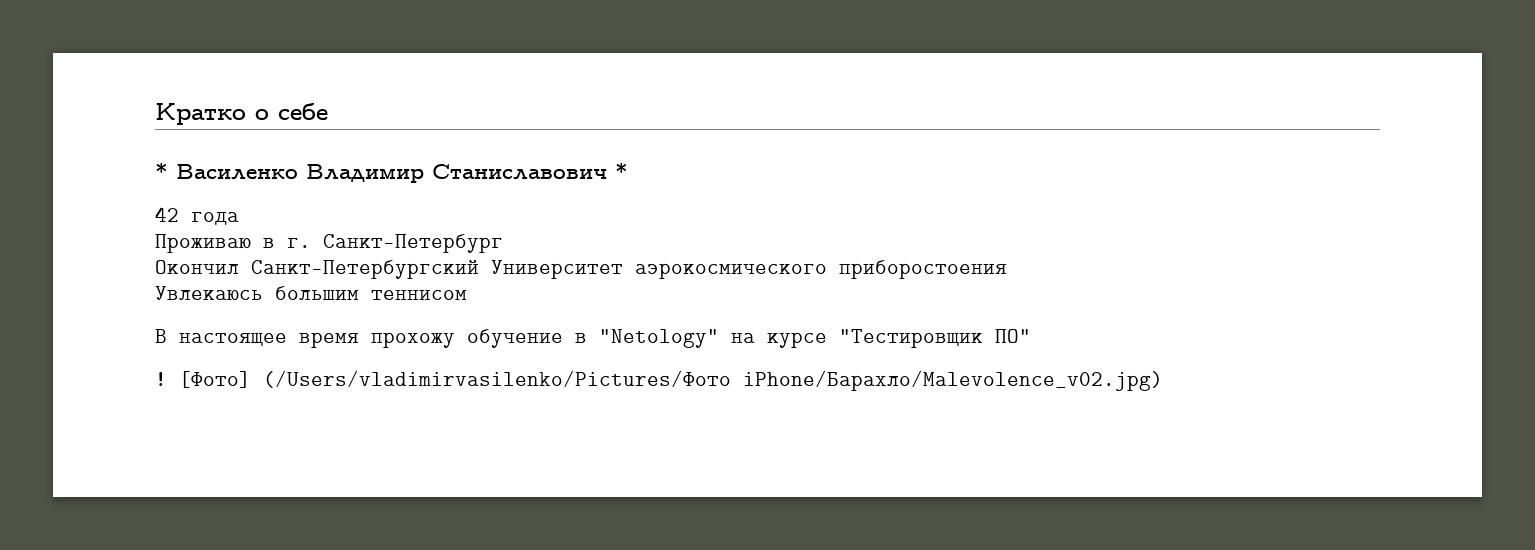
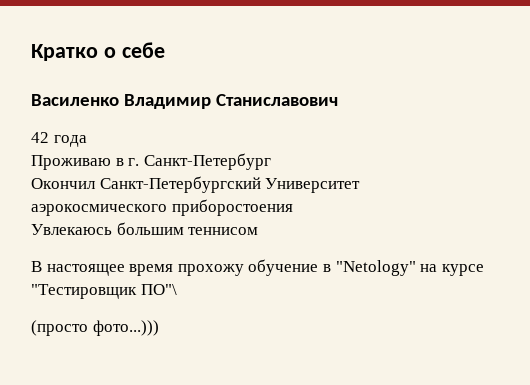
- * Василенко Владимир Станиславович *
+ Василенко Владимир Станиславович
- В настоящее время прохожу обучение в "Netology" на курсе "Тестировщик ПО"
- ! [Фото] (/Users/vladimirvasilenko/Pictures/Фото iPhone/Барахло/Malevolence_v02.jpg)
+ В настоящее время прохожу обучение в "Netology" на курсе "Тестировщик ПО"\
+ (просто фото...)))

